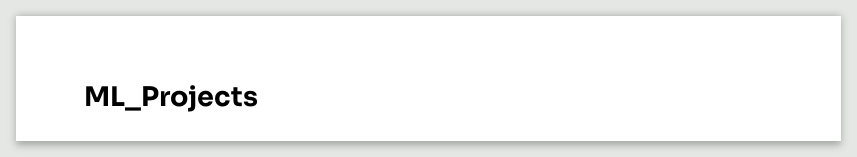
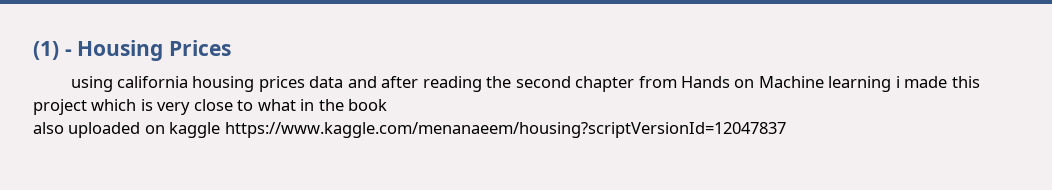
- ML_Projects
+ (1) - Housing Prices
+ using california housing prices data and after reading the second chapter from Hands on Machine learning i made this project which is very close to what in the book
+ also uploaded on kaggle https://www.kaggle.com/menanaeem/housing?scriptVersionId=12047837

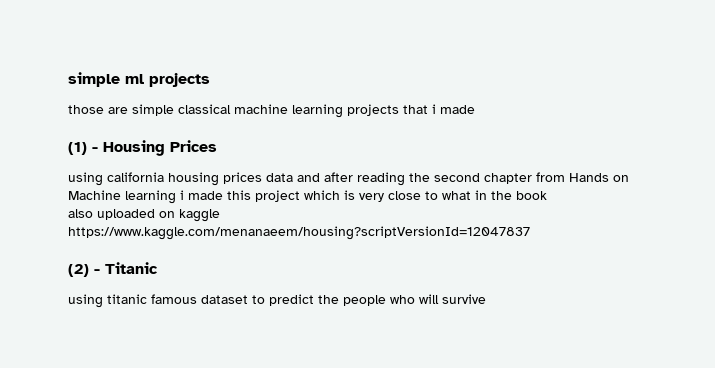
+ simple ml projects
+ those are simple classical machine learning projects that i made
+ (2) - Titanic
+ using titanic famous dataset to predict the people who will survive

